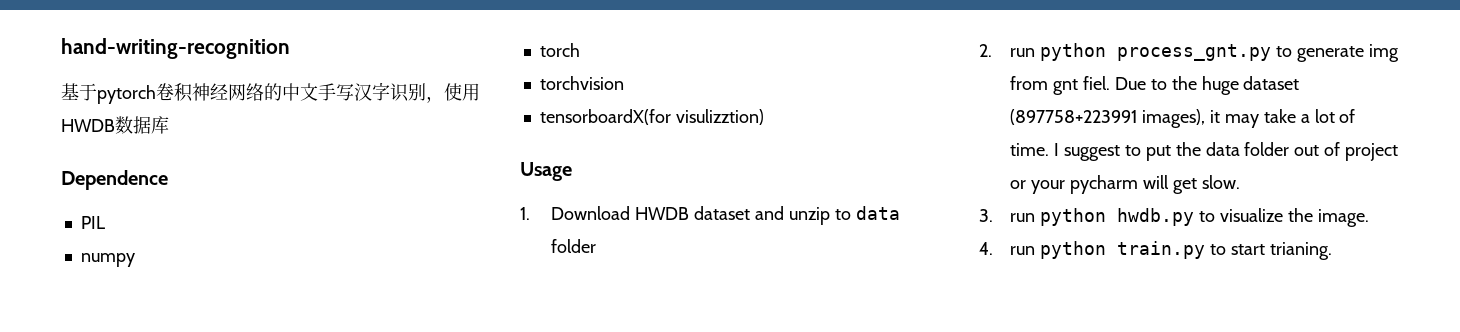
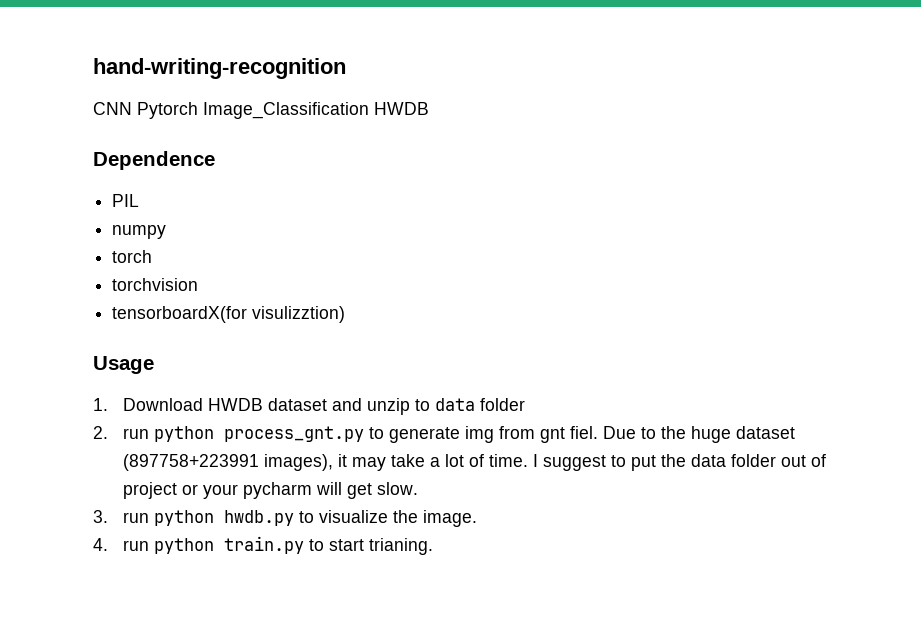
- 基于pytorch卷积神经网络的中文手写汉字识别，使用HWDB数据库
+ CNN Pytorch Image_Classification HWDB

